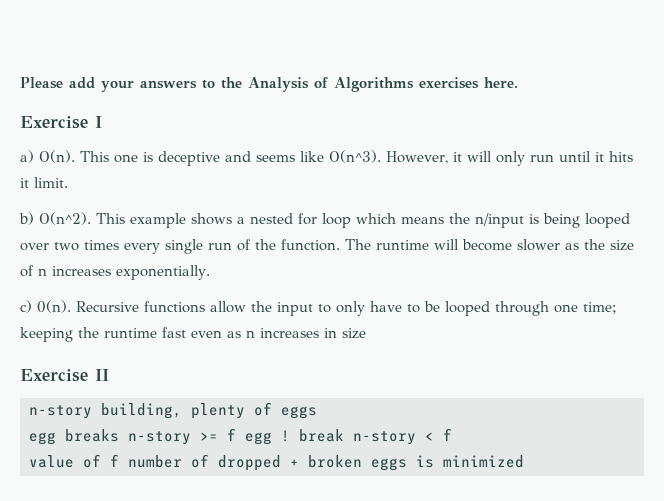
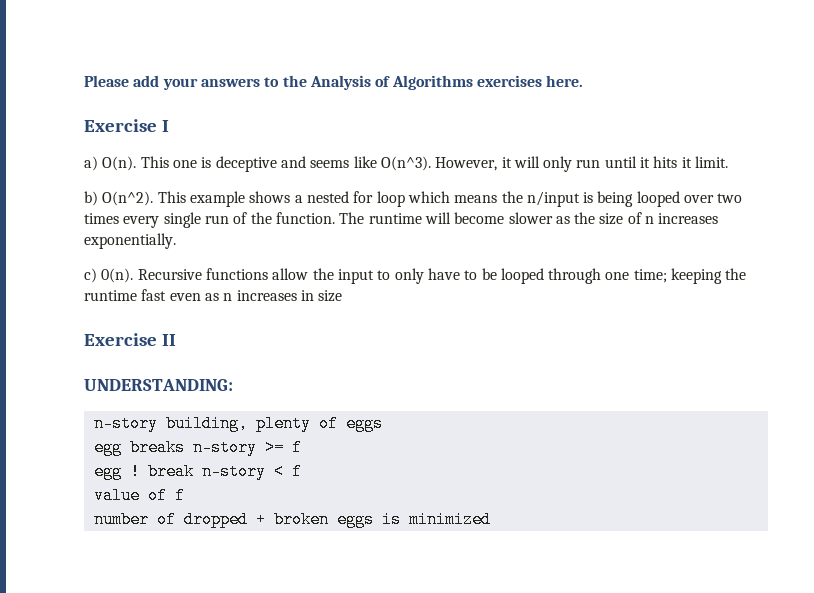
+ UNDERSTANDING:
- egg breaks n-story >= f egg ! break n-story < f
+ egg breaks n-story >= f
+ egg ! break n-story < f
- value of f number of dropped + broken eggs is minimized
+ value of f
+ number of dropped + broken eggs is minimized

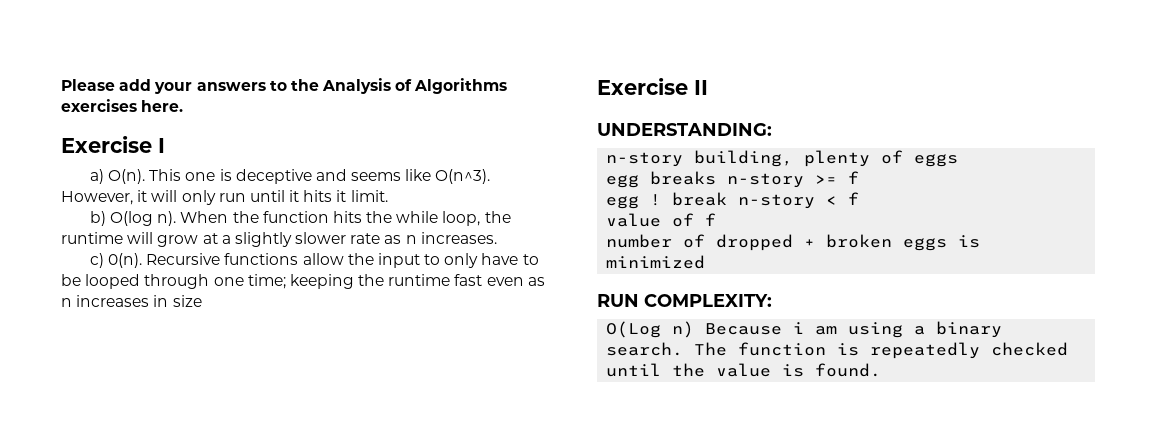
- b) O(n^2). This example shows a nested for loop which means the n/input is being looped over two times every single run of the function. The runtime will become slower as the size of n increases exponentially.
+ b) O(log n). When the function hits the while loop, the runtime will grow at a slightly slower rate as n increases.
+ RUN COMPLEXITY:
+ O(Log n) Because i am using a binary search. The function is repeatedly checked until the value is found.

